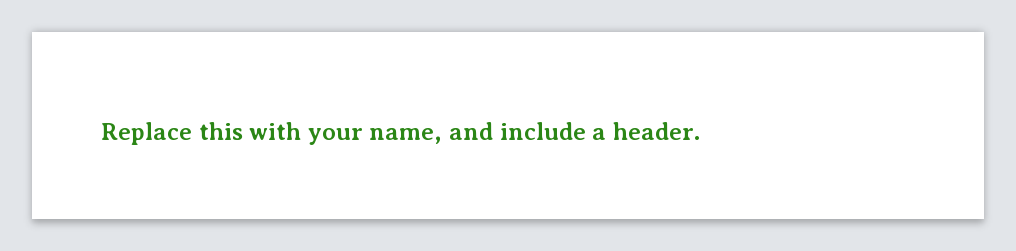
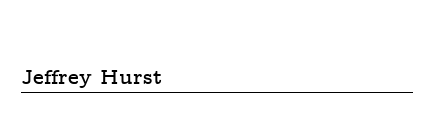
- Replace this with your name, and include a header.
+ Jeffrey Hurst

